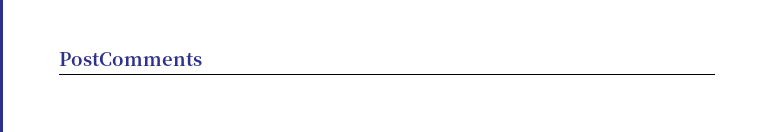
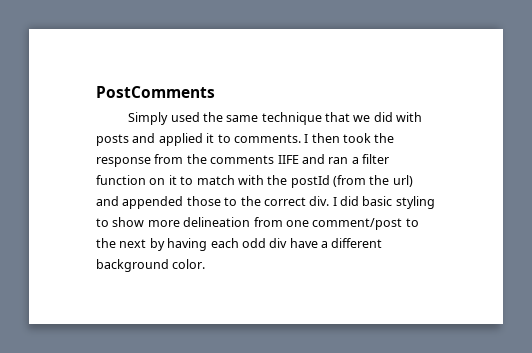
+ Simply used the same technique that we did with posts and applied it to comments. I then took the response from the comments IIFE and ran a filter function on it to match with the postId (from the url) and appended those to the correct div. I did basic styling to show more delineation from one comment/post to the next by having each odd div have a different background color.

